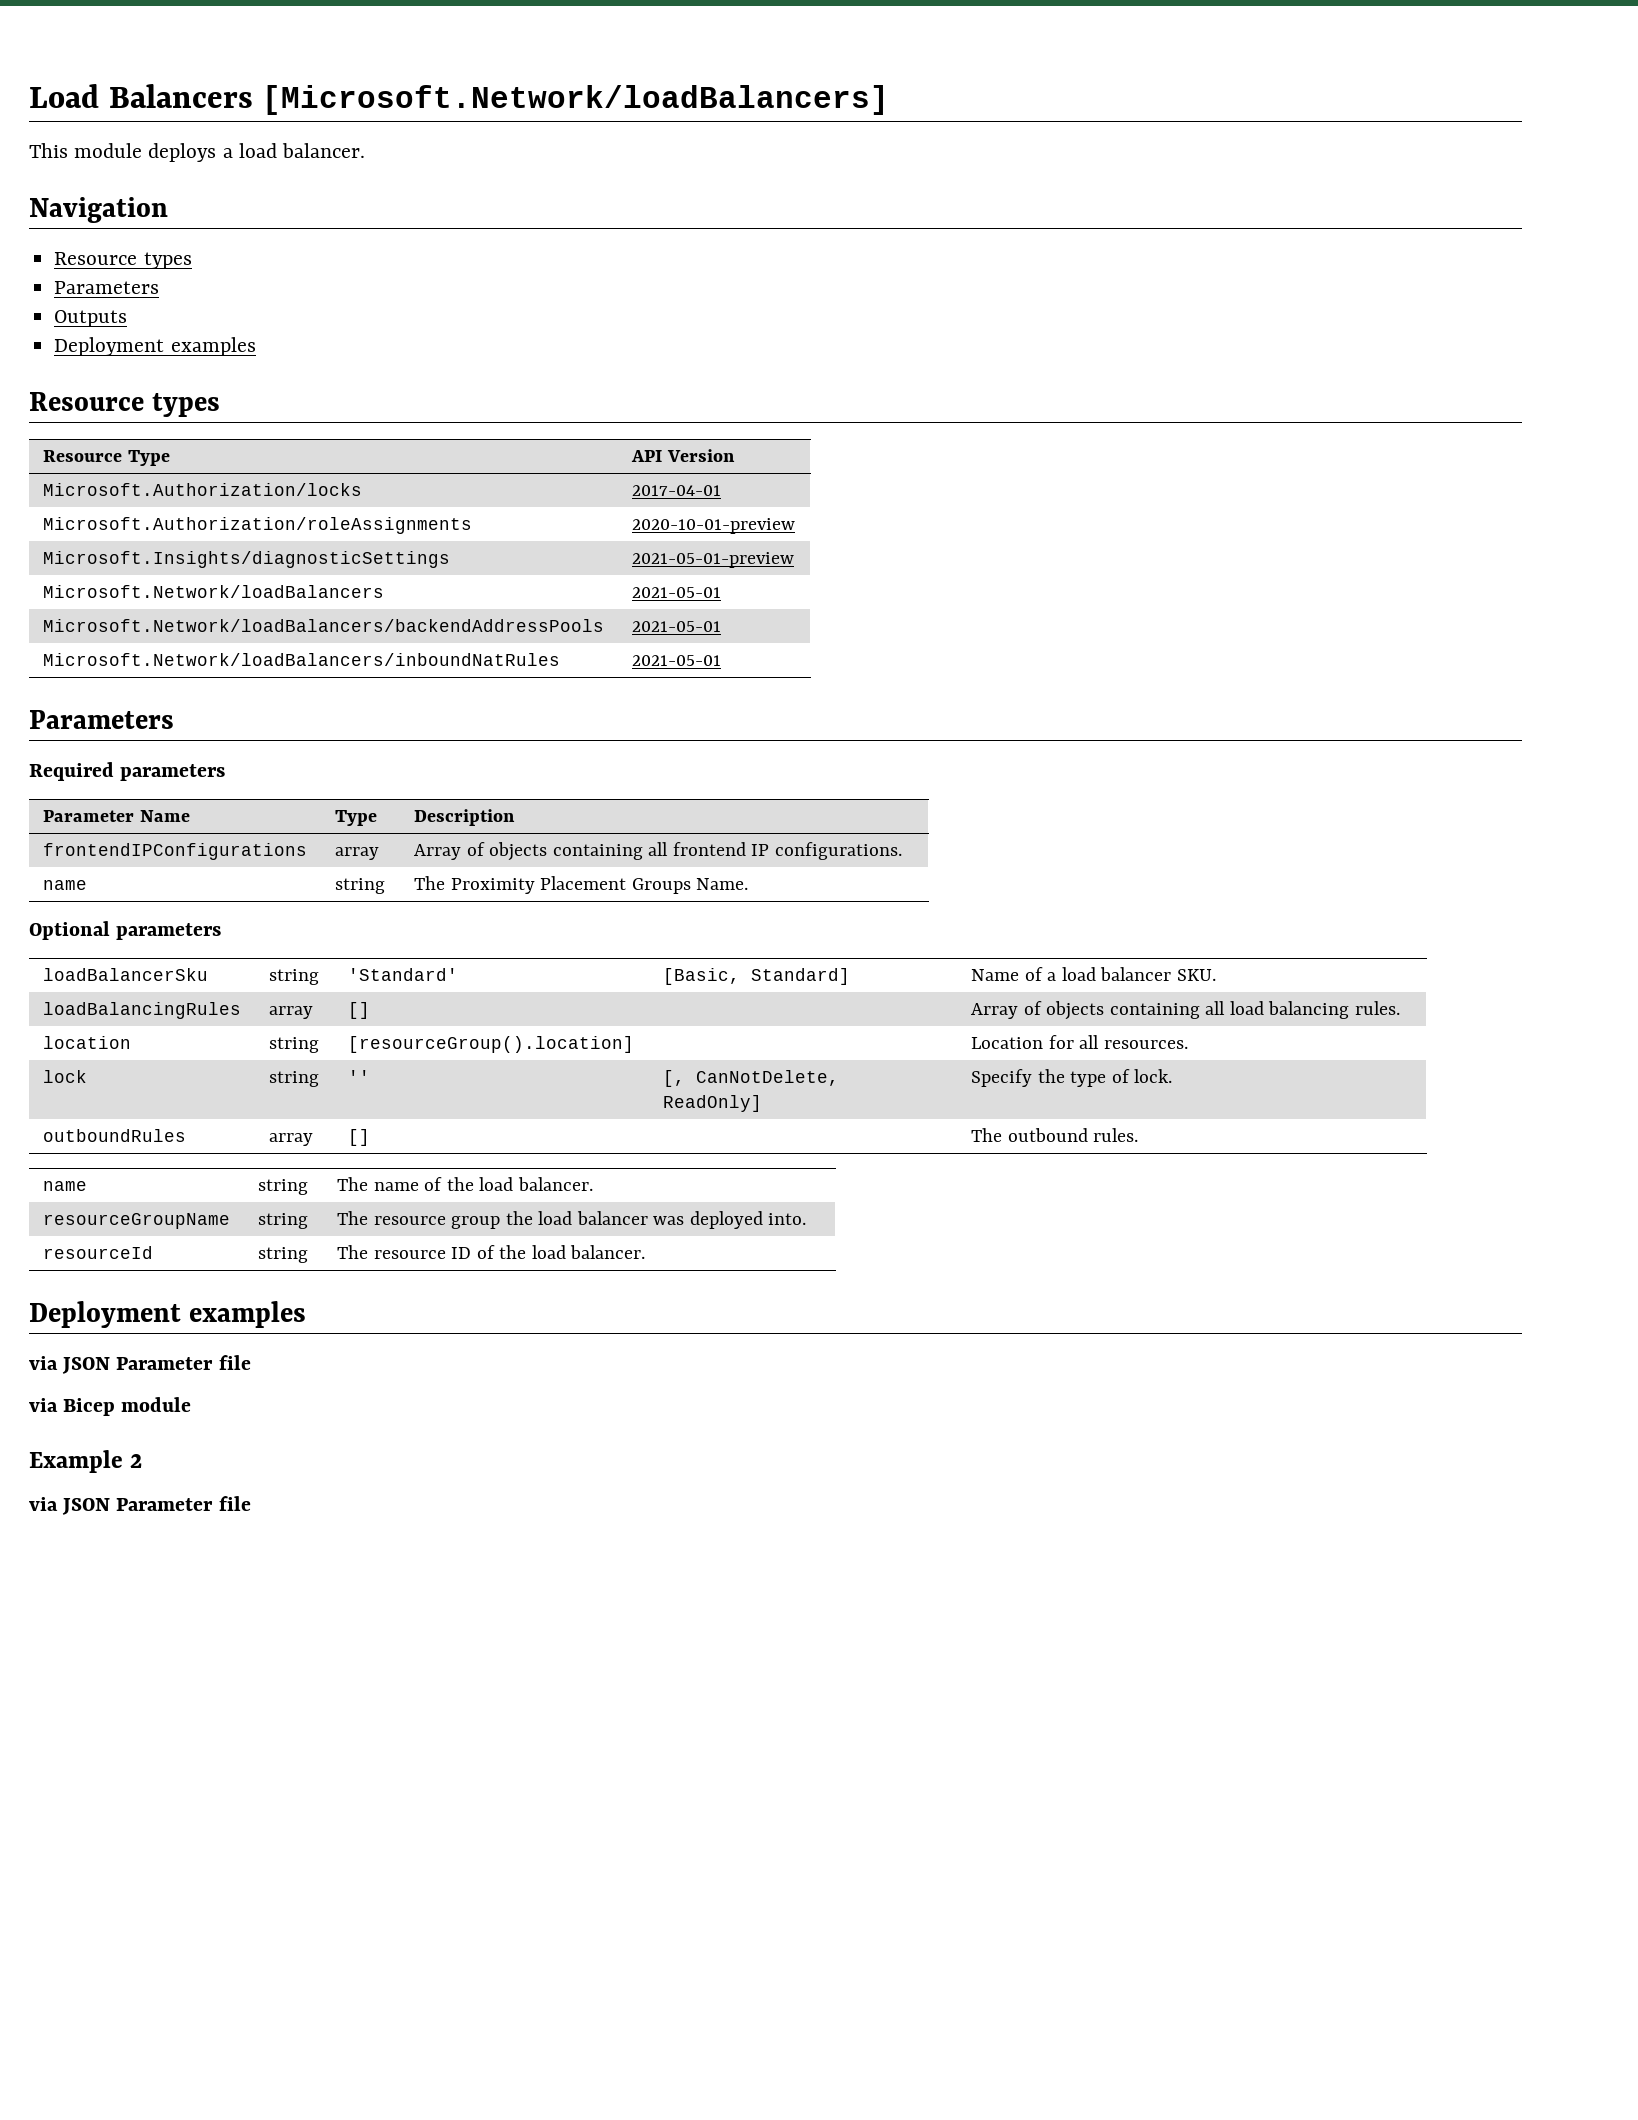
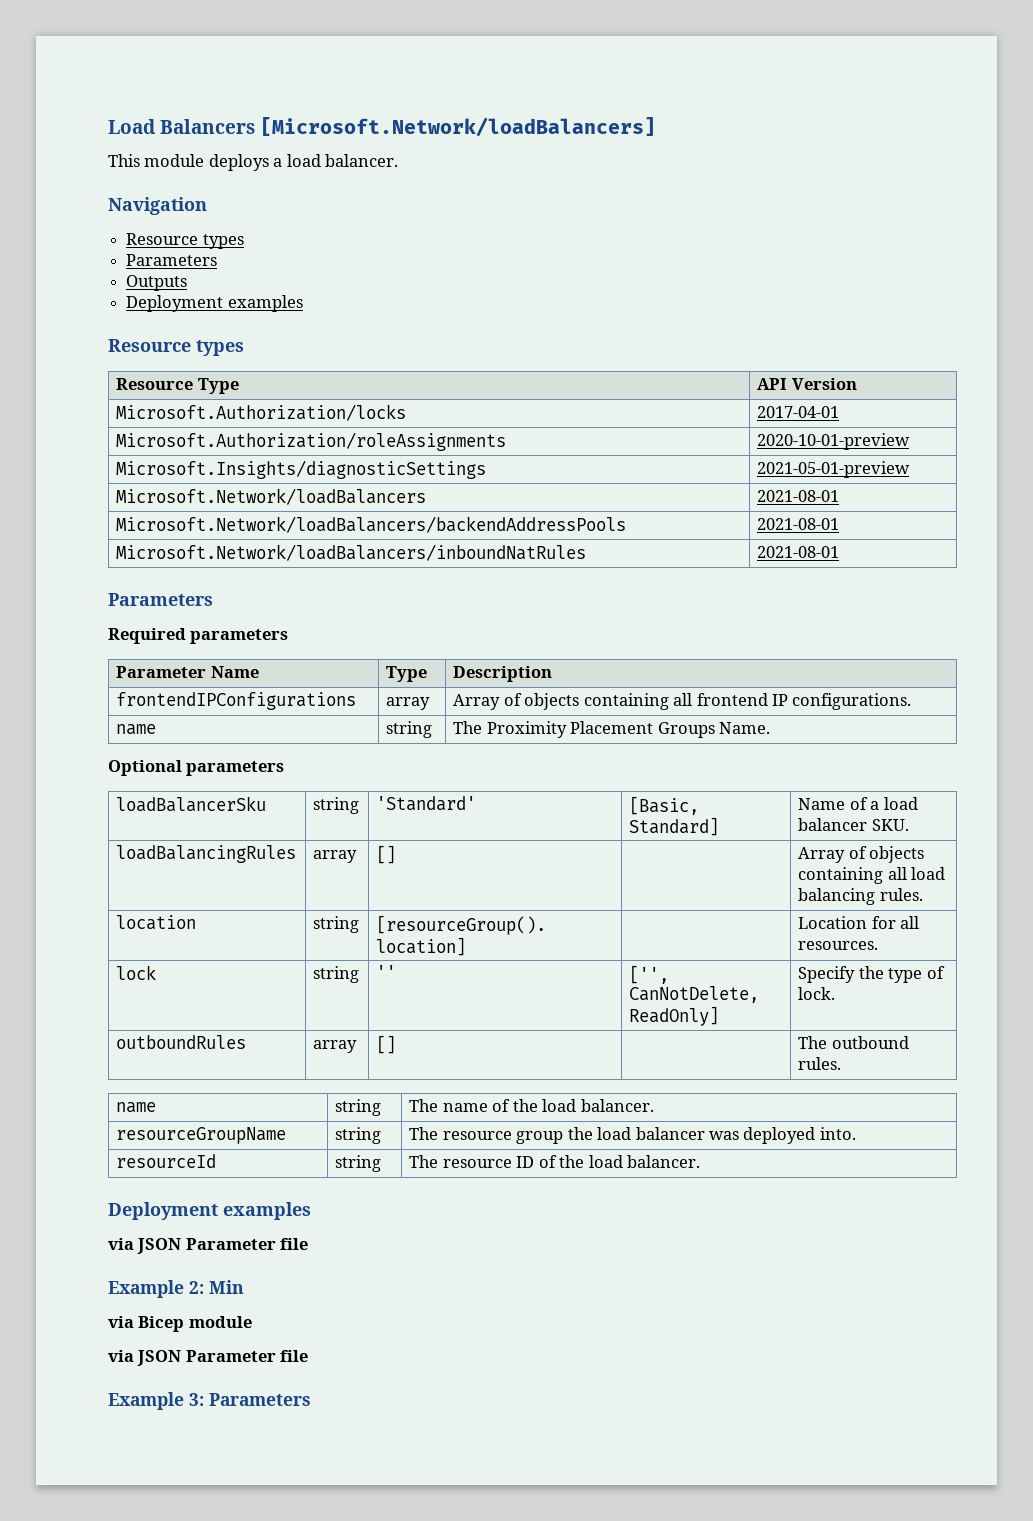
- Microsoft.Network/loadBalancers | 2021-05-01
+ Microsoft.Network/loadBalancers | 2021-08-01
- Microsoft.Network/loadBalancers/backendAddressPools | 2021-05-01
+ Microsoft.Network/loadBalancers/backendAddressPools | 2021-08-01
- Microsoft.Network/loadBalancers/inboundNatRules | 2021-05-01
+ Microsoft.Network/loadBalancers/inboundNatRules | 2021-08-01
- lock | string | '' | [, CanNotDelete, ReadOnly] | Specify the type of lock.
+ lock | string | '' | ['', CanNotDelete, ReadOnly] | Specify the type of lock.
+ Example 2: Min
  via Bicep module
- Example 2
  via JSON Parameter file
+ Example 3: Parameters

